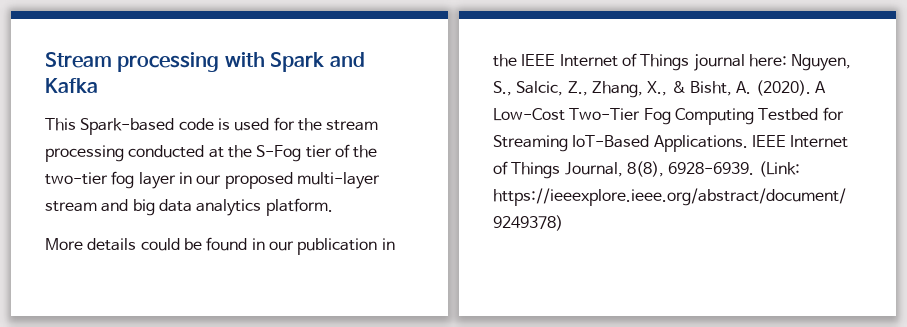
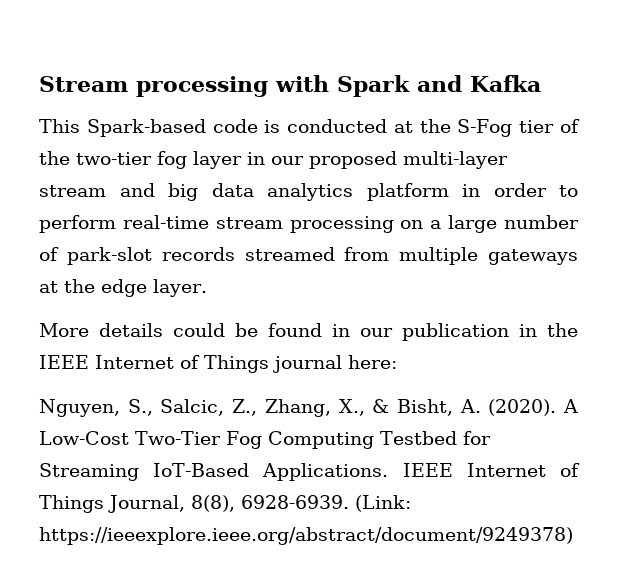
- This Spark-based code is used for the stream processing conducted at the S-Fog tier of the two-tier fog layer in our proposed multi-layer stream and big data analytics platform.
+ This Spark-based code is conducted at the S-Fog tier of the two-tier fog layer in our proposed multi-layer stream and big data analytics platform in order to perform real-time stream processing on a large number of park-slot records streamed from multiple gateways at the edge layer.
- More details could be found in our publication in the IEEE Internet of Things journal here: Nguyen, S., Salcic, Z., Zhang, X., & Bisht, A. (2020).
+ More details could be found in our publication in the IEEE Internet of Things journal here:
+ Nguyen, S., Salcic, Z., Zhang, X., & Bisht, A. (2020).

